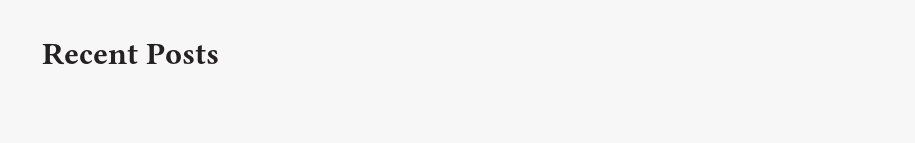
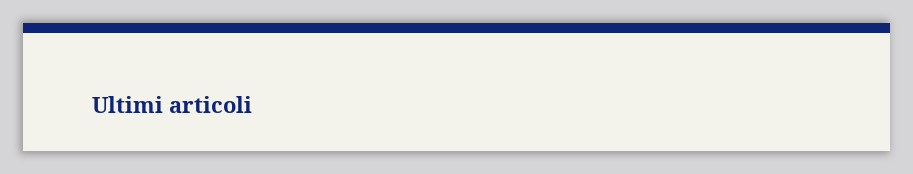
- Recent Posts
+ Ultimi articoli

